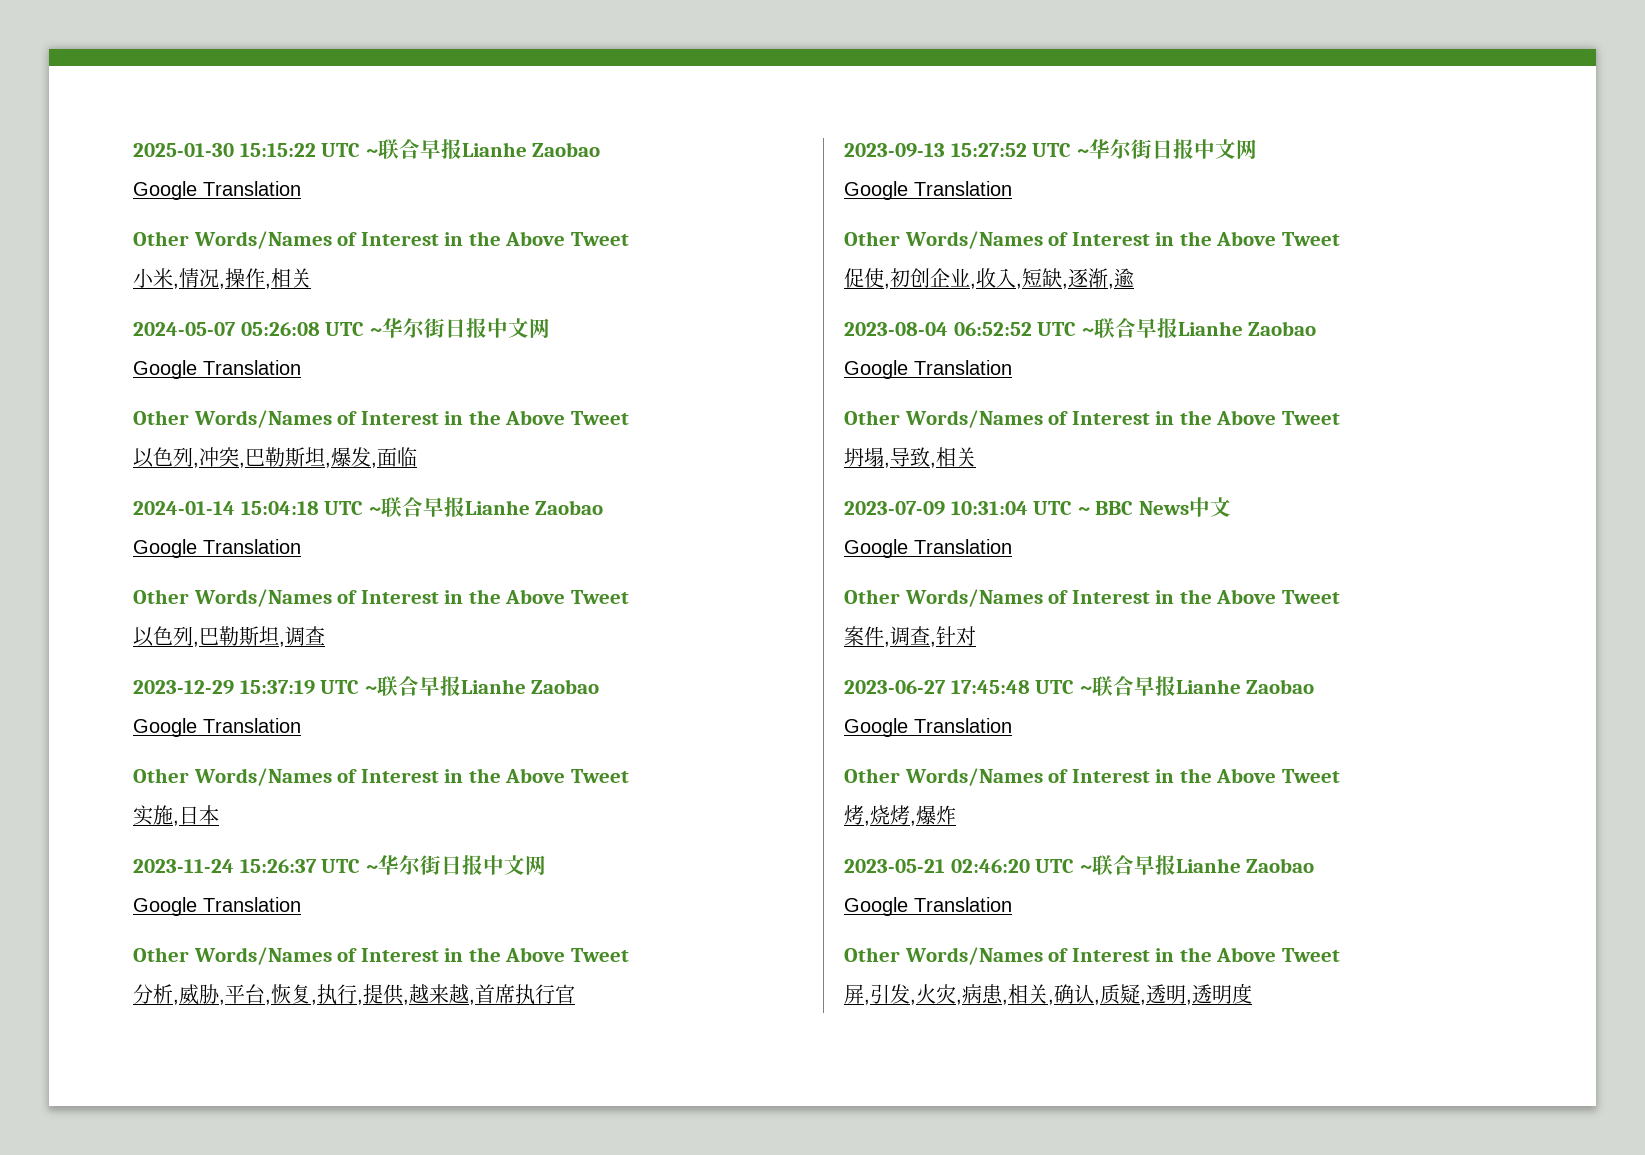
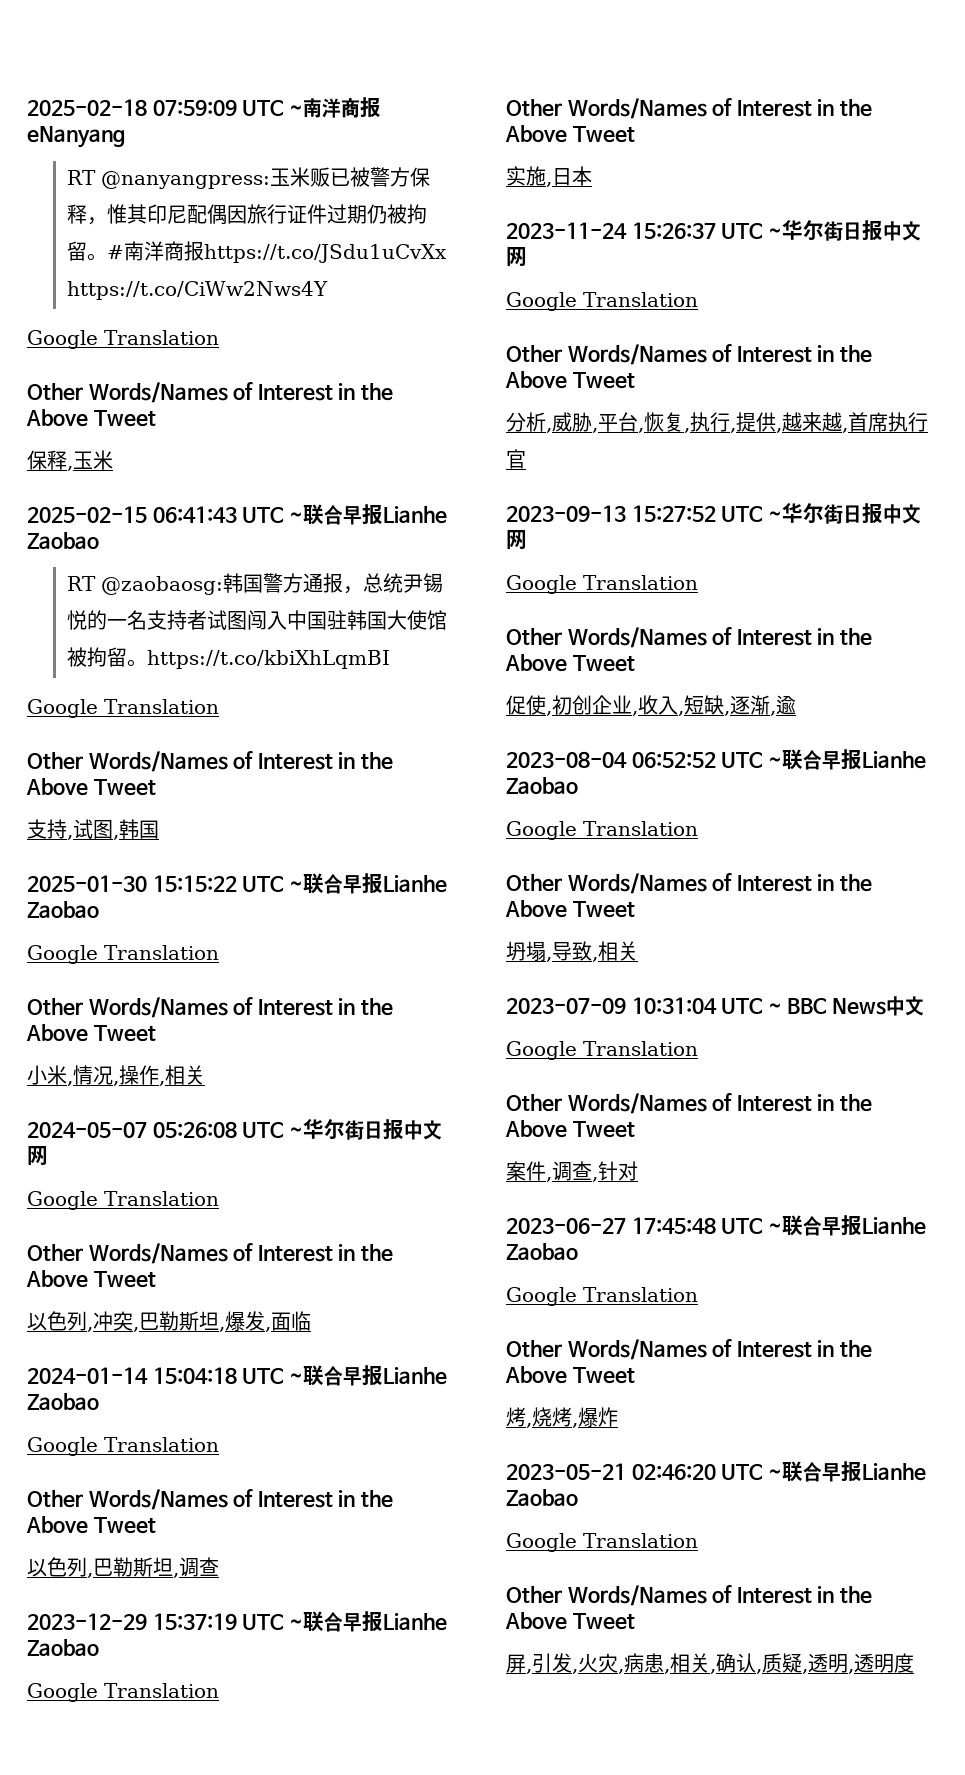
+ 2025-02-18 07:59:09 UTC ~南洋商报eNanyang
+ RT @nanyangpress:玉米贩已被警方保释，惟其印尼配偶因旅行证件过期仍被拘留。#南洋商报https://t.co/JSdu1uCvXx https://t.co/CiWw2Nws4Y
+ Google Translation
+ Other Words/Names of Interest in the Above Tweet
+ 保释,玉米
+ 2025-02-15 06:41:43 UTC ~联合早报Lianhe Zaobao
+ RT @zaobaosg:韩国警方通报，总统尹锡悦的一名支持者试图闯入中国驻韩国大使馆被拘留。https://t.co/kbiXhLqmBI
+ Google Translation
+ Other Words/Names of Interest in the Above Tweet
+ 支持,试图,韩国

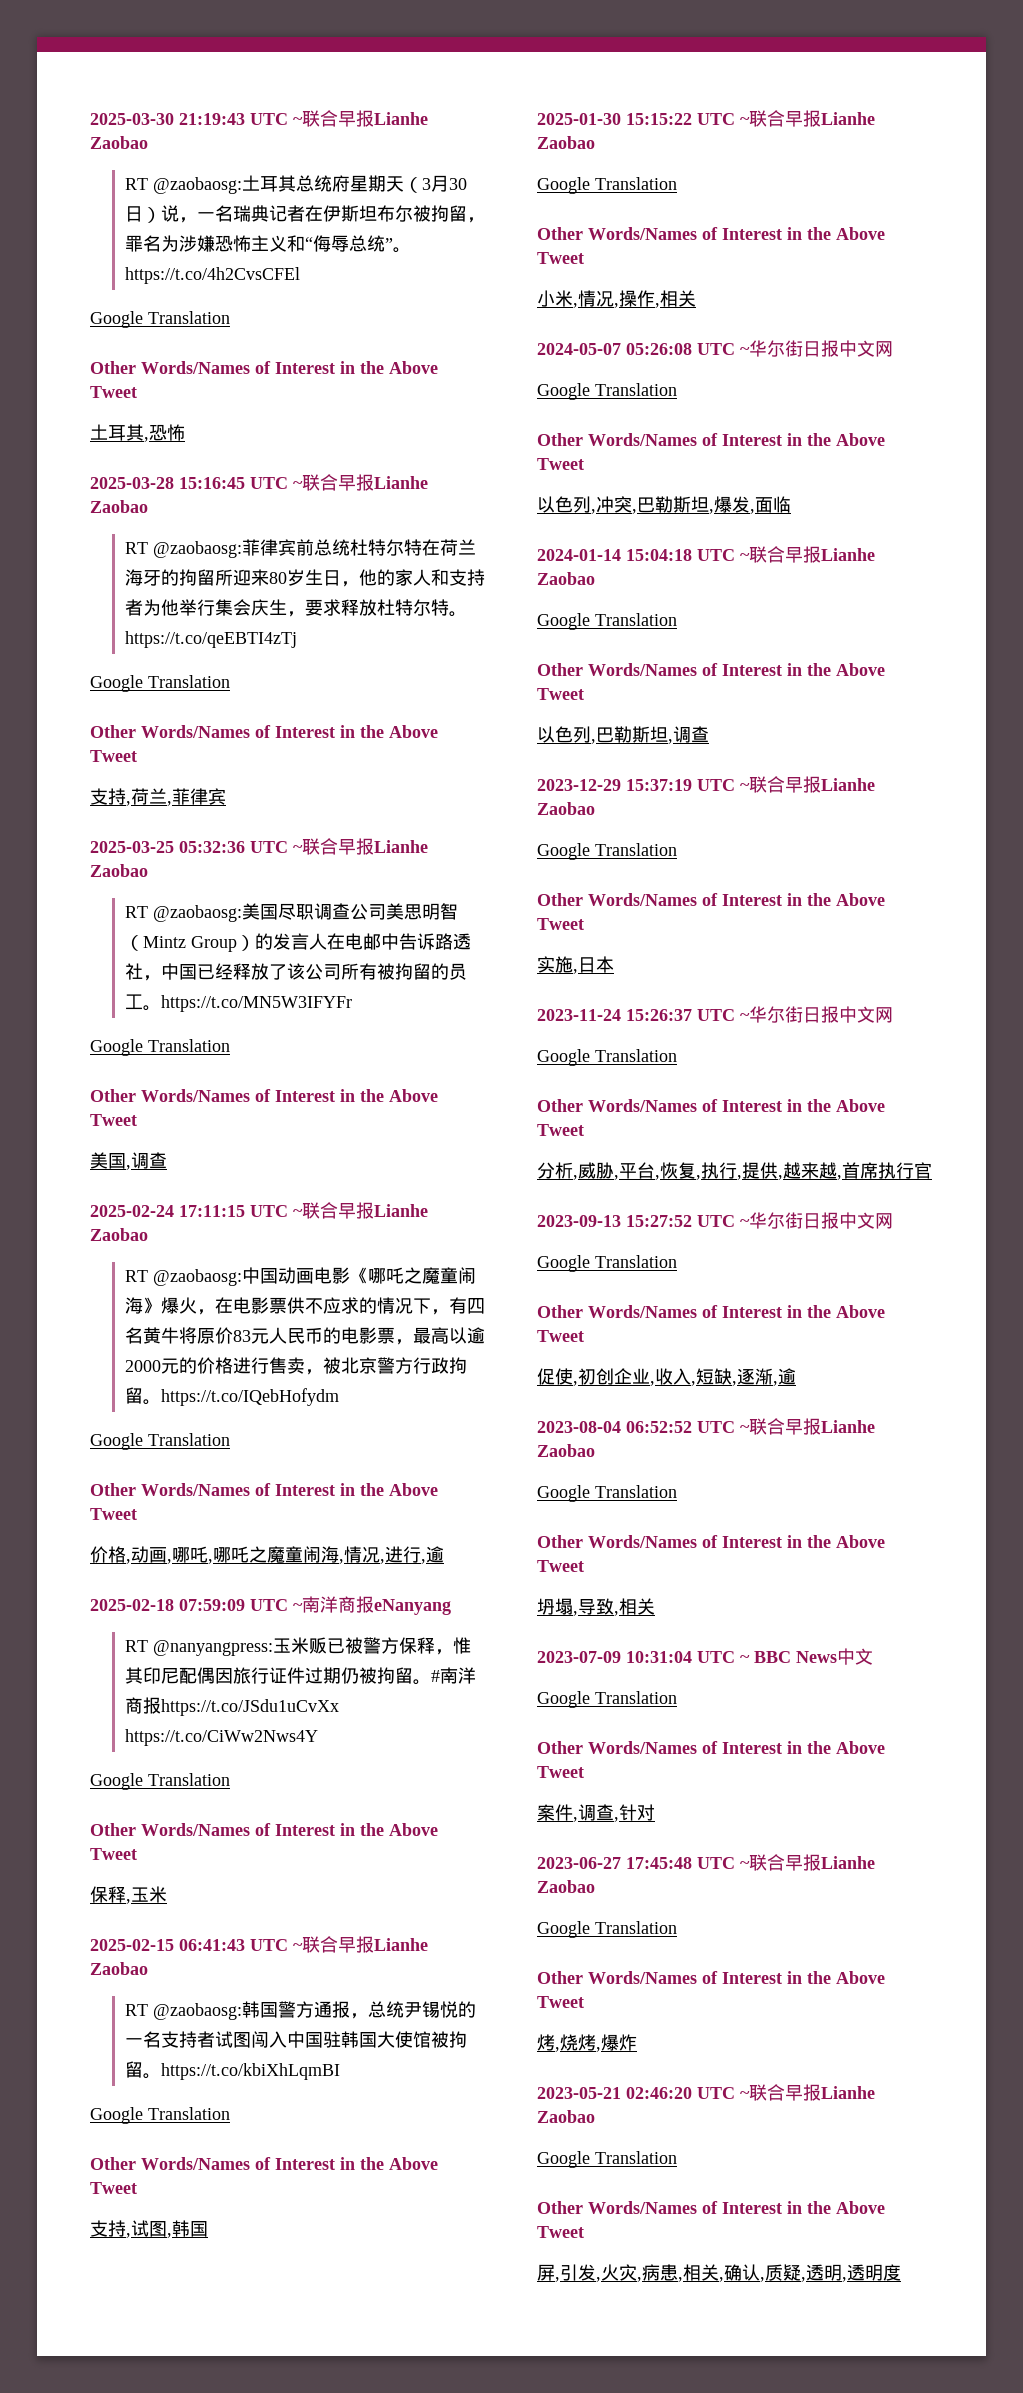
+ 2025-03-30 21:19:43 UTC ~联合早报Lianhe Zaobao
+ RT @zaobaosg:土耳其总统府星期天（3月30日）说，一名瑞典记者在伊斯坦布尔被拘留，罪名为涉嫌恐怖主义和“侮辱总统”。https://t.co/4h2CvsCFEl
+ Google Translation
+ Other Words/Names of Interest in the Above Tweet
+ 土耳其,恐怖
+ 2025-03-28 15:16:45 UTC ~联合早报Lianhe Zaobao
+ RT @zaobaosg:菲律宾前总统杜特尔特在荷兰海牙的拘留所迎来80岁生日，他的家人和支持者为他举行集会庆生，要求释放杜特尔特。https://t.co/qeEBTI4zTj
+ Google Translation
+ Other Words/Names of Interest in the Above Tweet
+ 支持,荷兰,菲律宾
+ 2025-03-25 05:32:36 UTC ~联合早报Lianhe Zaobao
+ RT @zaobaosg:美国尽职调查公司美思明智（Mintz Group）的发言人在电邮中告诉路透社，中国已经释放了该公司所有被拘留的员工。https://t.co/MN5W3IFYFr
+ Google Translation
+ Other Words/Names of Interest in the Above Tweet
+ 美国,调查
+ 2025-02-24 17:11:15 UTC ~联合早报Lianhe Zaobao
+ RT @zaobaosg:中国动画电影《哪吒之魔童闹海》爆火，在电影票供不应求的情况下，有四名黄牛将原价83元人民币的电影票，最高以逾2000元的价格进行售卖，被北京警方行政拘留。https://t.co/IQebHofydm
+ Google Translation
+ Other Words/Names of Interest in the Above Tweet
+ 价格,动画,哪吒,哪吒之魔童闹海,情况,进行,逾

